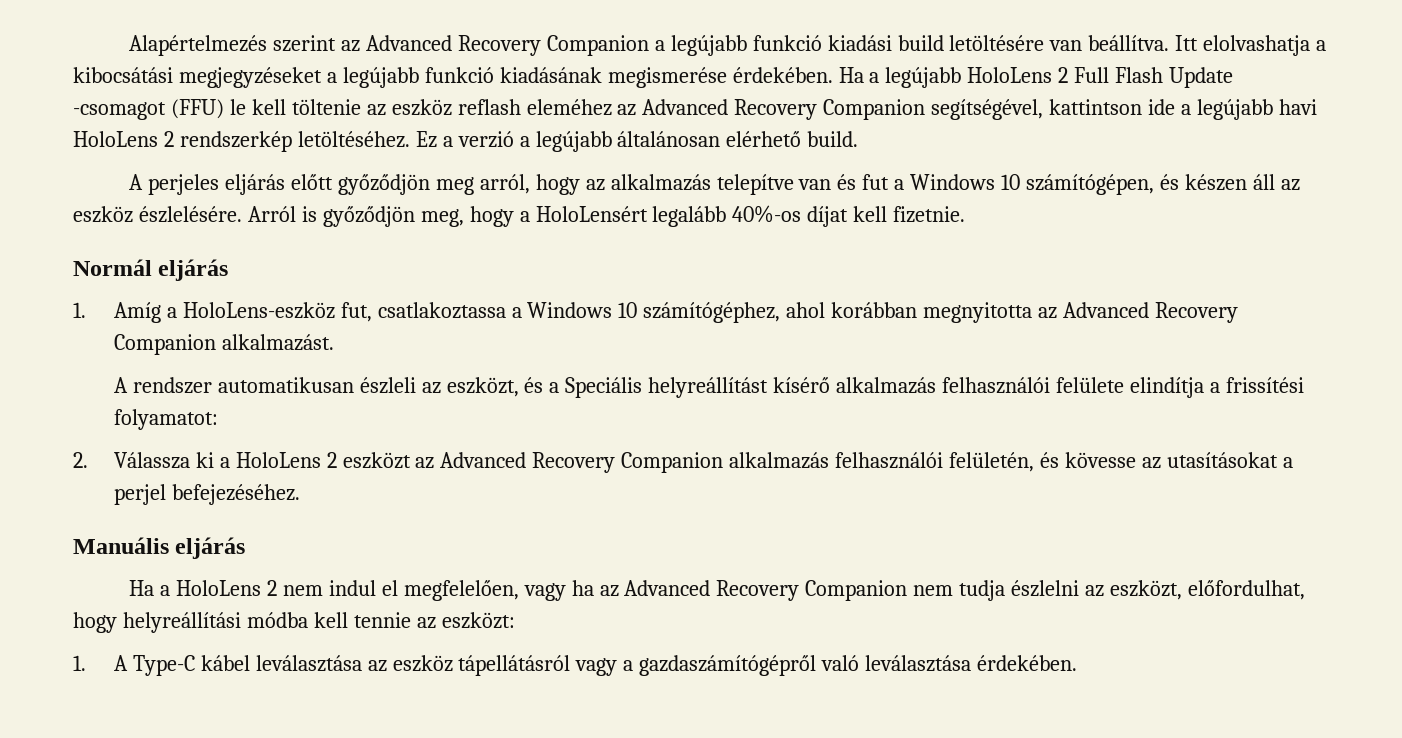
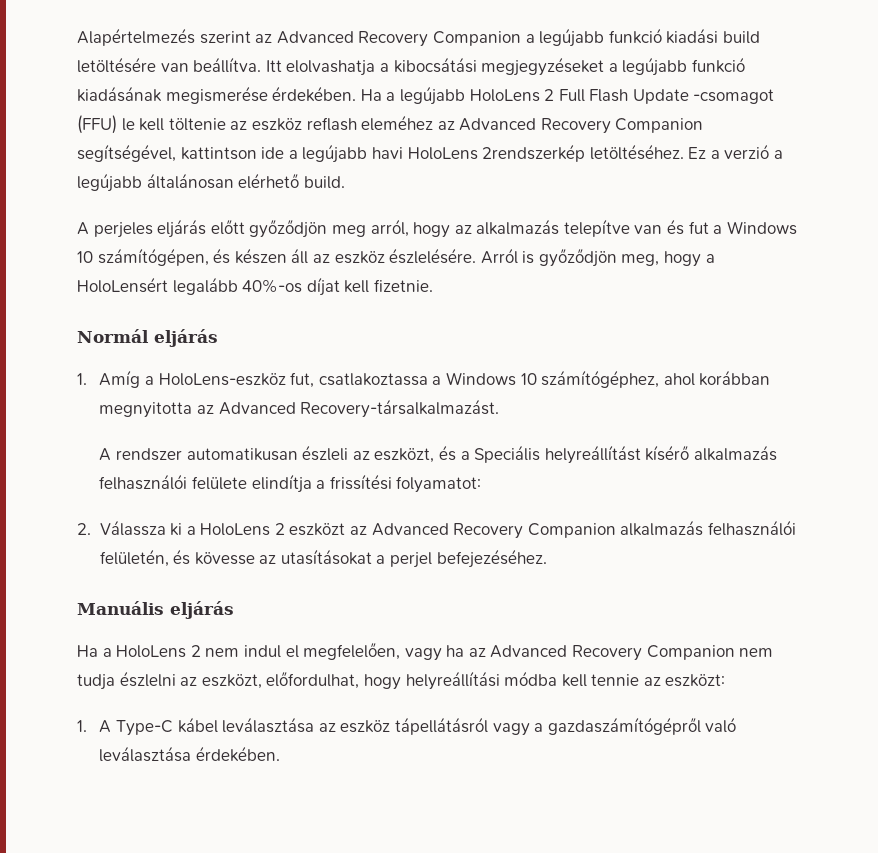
- Ha a legújabb HoloLens 2 Full Flash Update -csomagot (FFU) le kell töltenie az eszköz reflash eleméhez az Advanced Recovery Companion segítségével, kattintson ide a legújabb havi HoloLens 2 rendszerkép letöltéséhez.
+ Ha a legújabb HoloLens 2 Full Flash Update -csomagot (FFU) le kell töltenie az eszköz reflash eleméhez az Advanced Recovery Companion segítségével, kattintson ide a legújabb havi HoloLens 2rendszerkép letöltéséhez.
- 1. Amíg a HoloLens-eszköz fut, csatlakoztassa a Windows 10 számítógéphez, ahol korábban megnyitotta az Advanced Recovery Companion alkalmazást.
+ 1. Amíg a HoloLens-eszköz fut, csatlakoztassa a Windows 10 számítógéphez, ahol korábban megnyitotta az Advanced Recovery-társalkalmazást.

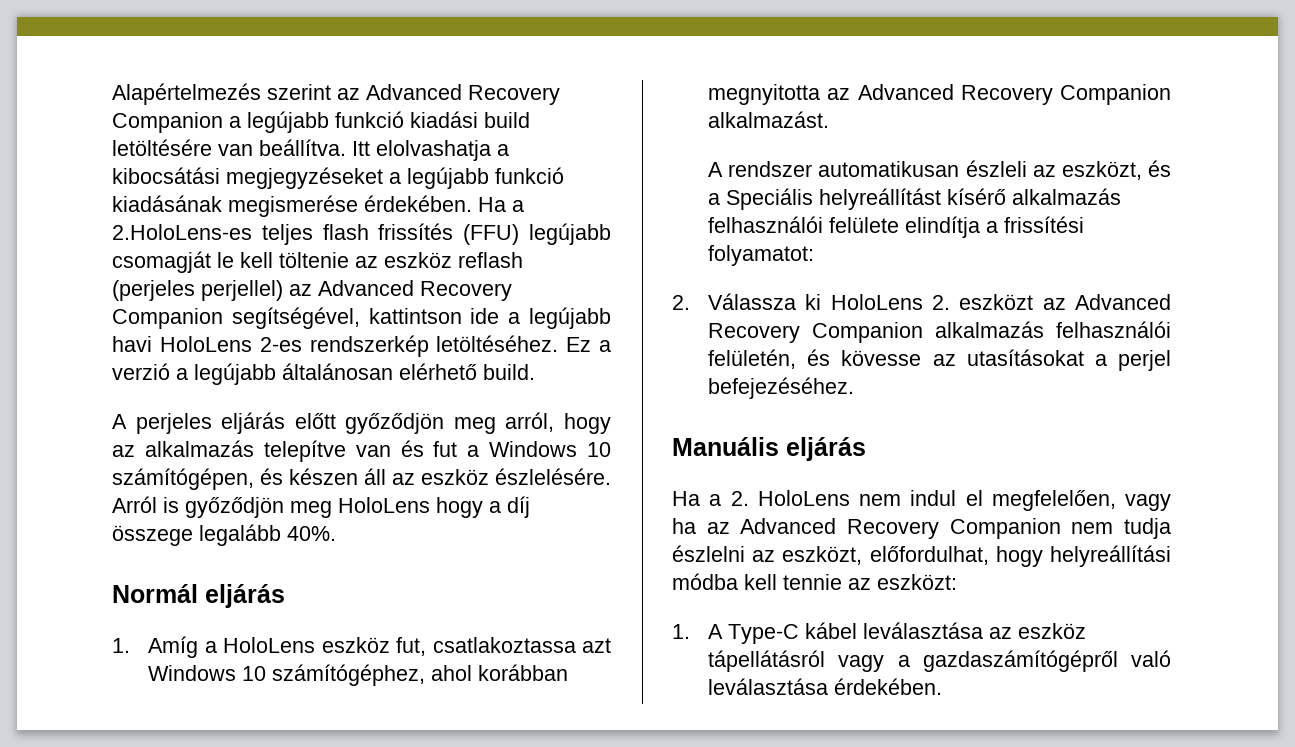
- Ha a legújabb HoloLens 2 Full Flash Update -csomagot (FFU) le kell töltenie az eszköz reflash eleméhez az Advanced Recovery Companion segítségével, kattintson ide a legújabb havi HoloLens 2rendszerkép letöltéséhez.
+ Ha a 2.HoloLens-es teljes flash frissítés (FFU) legújabb csomagját le kell töltenie az eszköz reflash (perjeles perjellel) az Advanced Recovery Companion segítségével, kattintson ide a legújabb havi HoloLens 2-es rendszerkép letöltéséhez.
- Arról is győződjön meg, hogy a HoloLensért legalább 40%-os díjat kell fizetnie.
+ Arról is győződjön meg HoloLens hogy a díj összege legalább 40%.
- 1. Amíg a HoloLens-eszköz fut, csatlakoztassa a Windows 10 számítógéphez, ahol korábban megnyitotta az Advanced Recovery-társalkalmazást.
+ 1. Amíg a HoloLens eszköz fut, csatlakoztassa azt Windows 10 számítógéphez, ahol korábban megnyitotta az Advanced Recovery Companion alkalmazást.
- 2. Válassza ki a HoloLens 2 eszközt az Advanced Recovery Companion alkalmazás felhasználói felületén, és kövesse az utasításokat a perjel befejezéséhez.
+ 2. Válassza ki HoloLens 2. eszközt az Advanced Recovery Companion alkalmazás felhasználói felületén, és kövesse az utasításokat a perjel befejezéséhez.
- Ha a HoloLens 2 nem indul el megfelelően, vagy ha az Advanced Recovery Companion nem tudja észlelni az eszközt, előfordulhat, hogy helyreállítási módba kell tennie az eszközt:
+ Ha a 2. HoloLens nem indul el megfelelően, vagy ha az Advanced Recovery Companion nem tudja észlelni az eszközt, előfordulhat, hogy helyreállítási módba kell tennie az eszközt:

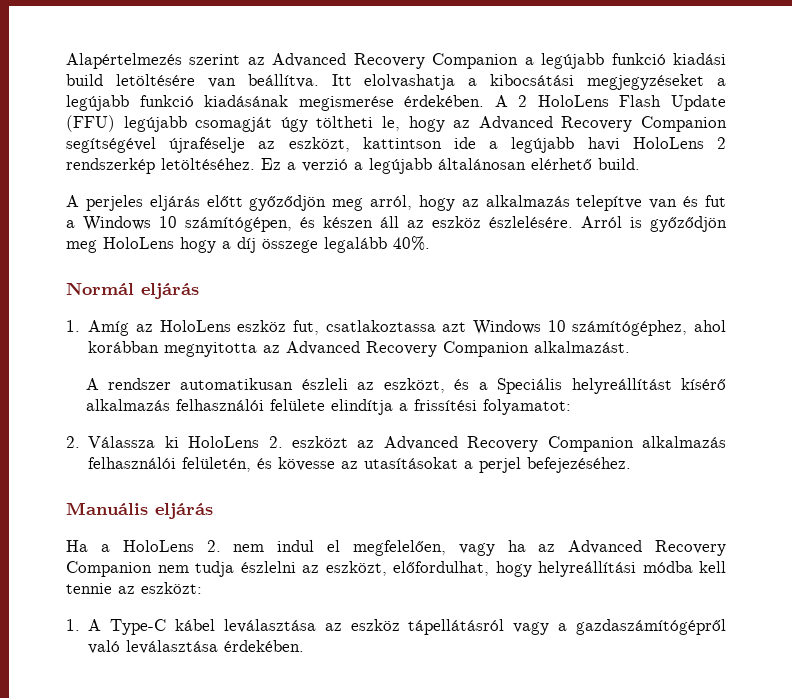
- Ha a 2.HoloLens-es teljes flash frissítés (FFU) legújabb csomagját le kell töltenie az eszköz reflash (perjeles perjellel) az Advanced Recovery Companion segítségével, kattintson ide a legújabb havi HoloLens 2-es rendszerkép letöltéséhez.
+ A 2 HoloLens Flash Update (FFU) legújabb csomagját úgy töltheti le, hogy az Advanced Recovery Companion segítségével újraféselje az eszközt, kattintson ide a legújabb havi HoloLens 2 rendszerkép letöltéséhez.
- 1. Amíg a HoloLens eszköz fut, csatlakoztassa azt Windows 10 számítógéphez, ahol korábban megnyitotta az Advanced Recovery Companion alkalmazást.
+ 1. Amíg az HoloLens eszköz fut, csatlakoztassa azt Windows 10 számítógéphez, ahol korábban megnyitotta az Advanced Recovery Companion alkalmazást.
- Ha a 2. HoloLens nem indul el megfelelően, vagy ha az Advanced Recovery Companion nem tudja észlelni az eszközt, előfordulhat, hogy helyreállítási módba kell tennie az eszközt:
+ Ha a HoloLens 2. nem indul el megfelelően, vagy ha az Advanced Recovery Companion nem tudja észlelni az eszközt, előfordulhat, hogy helyreállítási módba kell tennie az eszközt:

